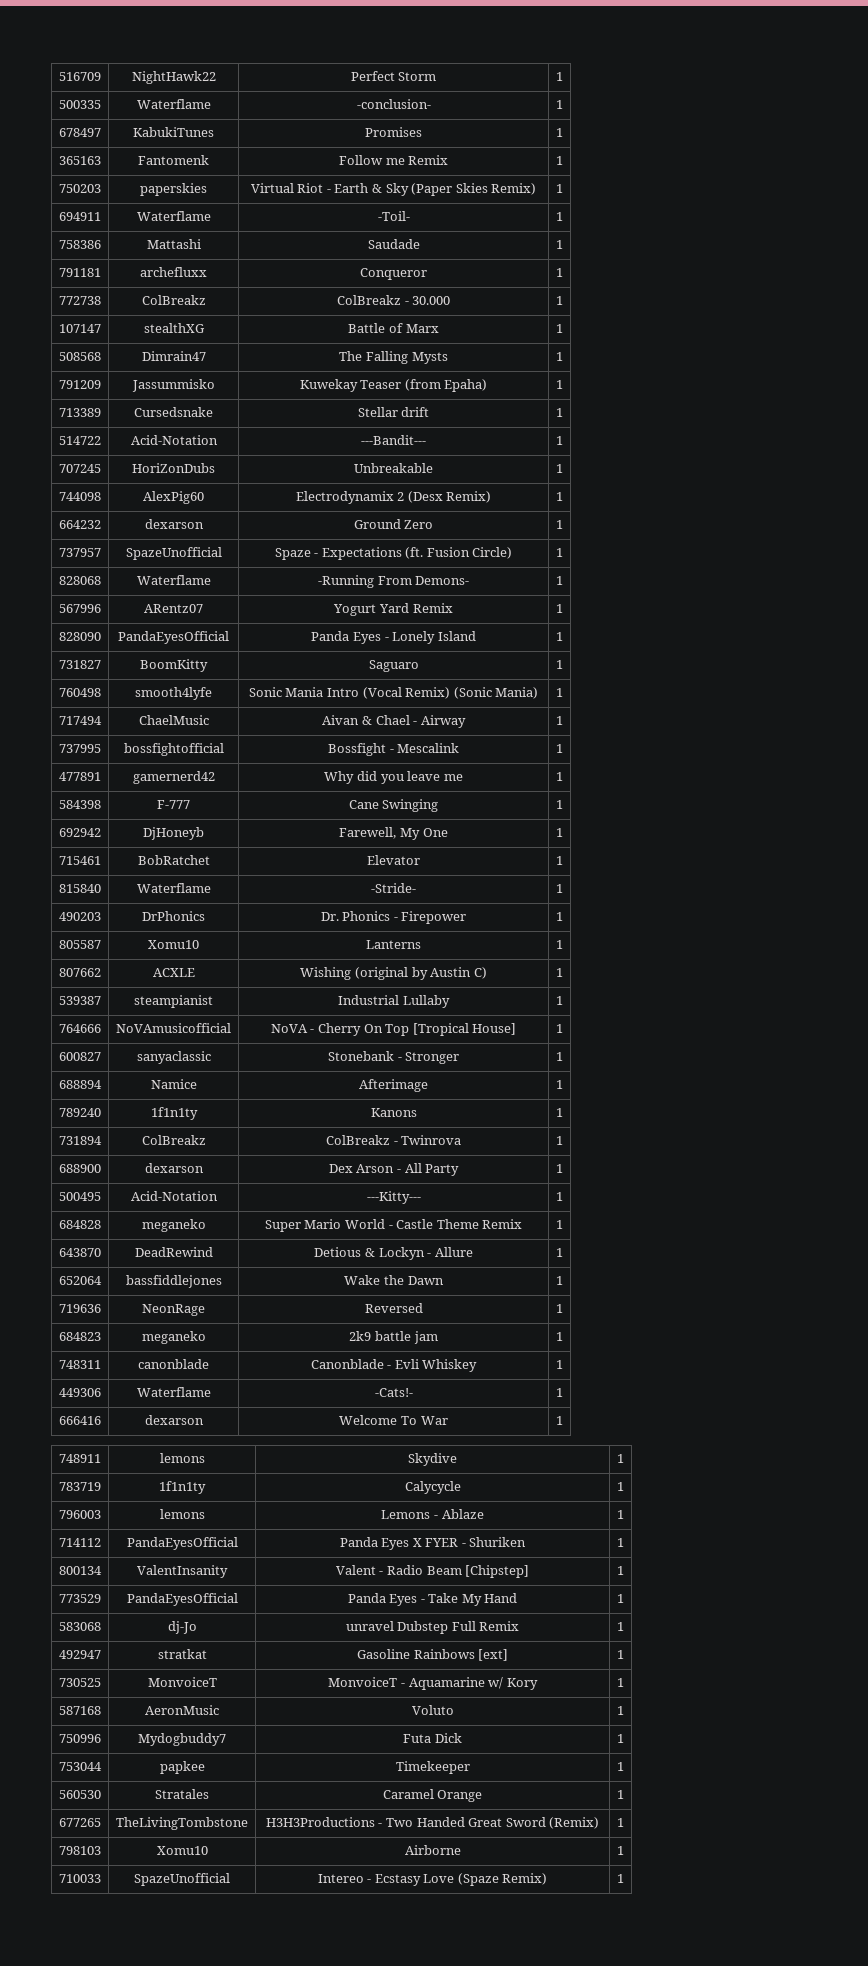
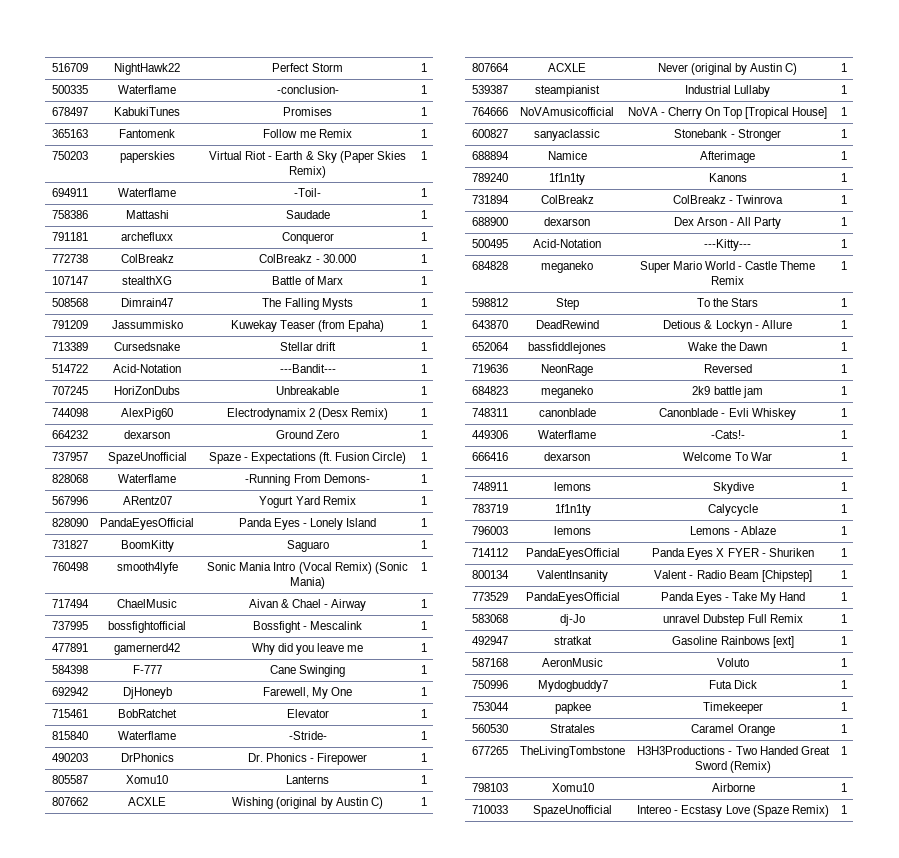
+ 807664 | ACXLE | Never (original by Austin C) | 1
+ 598812 | Step | To the Stars | 1
- 730525 | MonvoiceT | MonvoiceT - Aquamarine w/ Kory | 1

